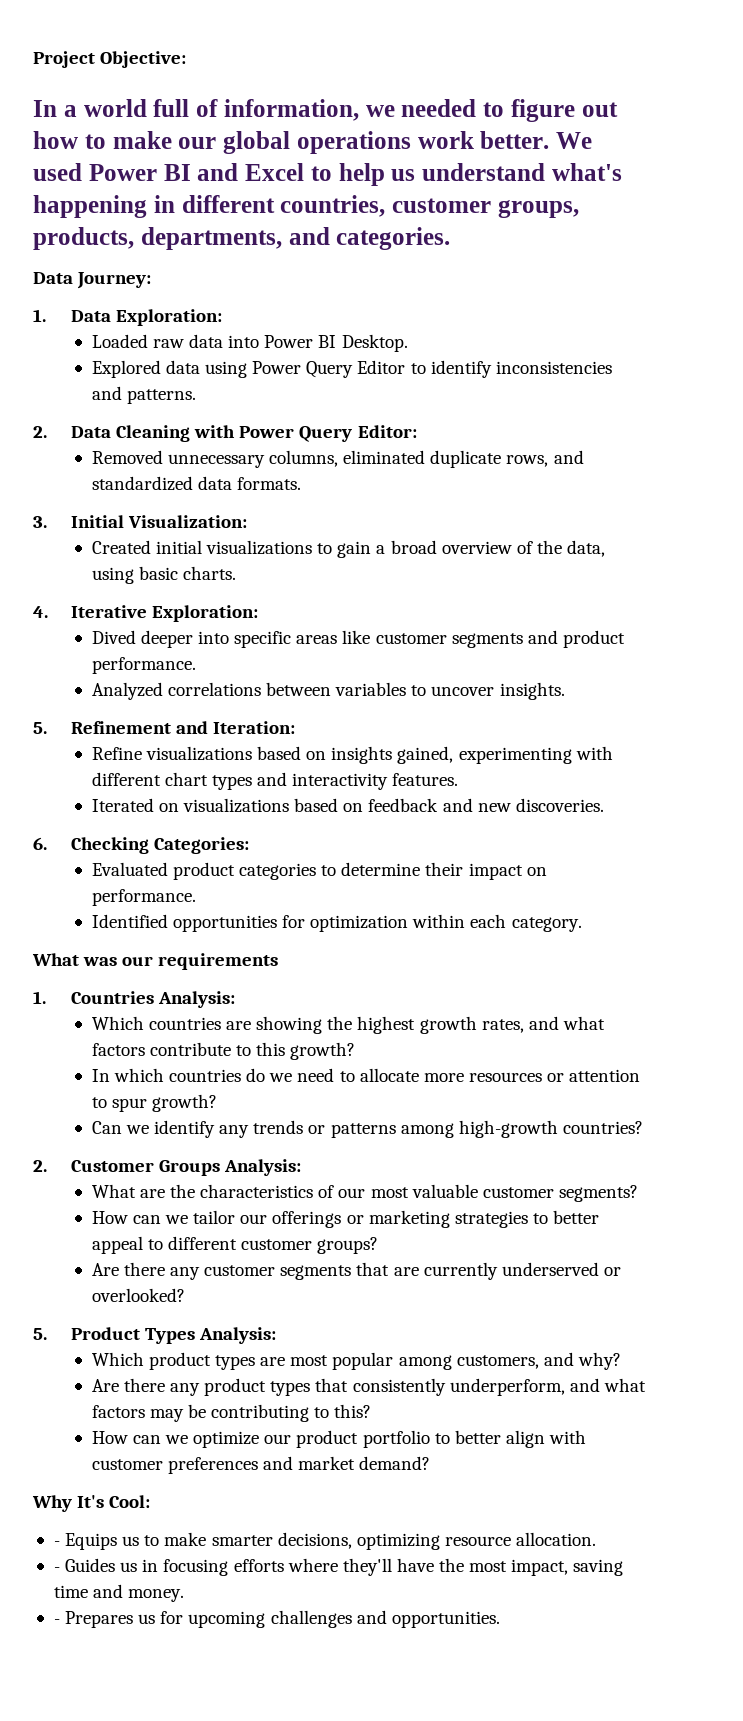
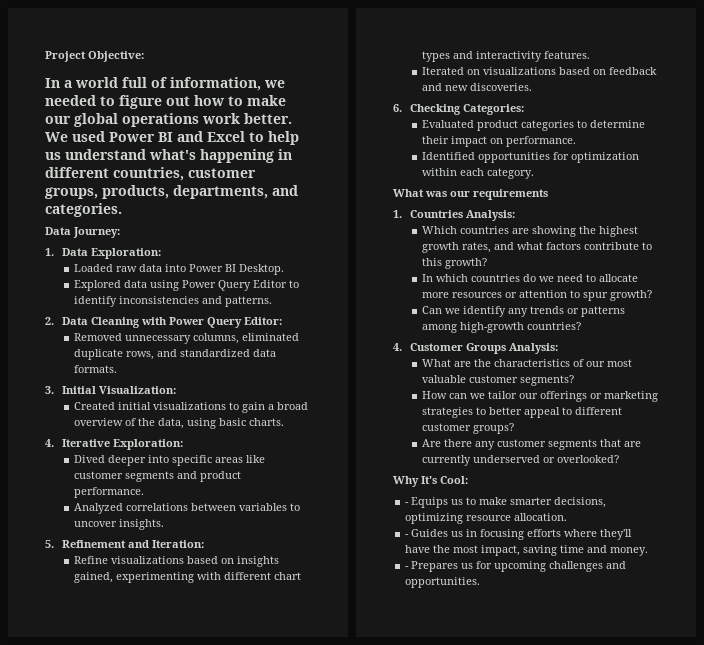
- 2. Customer Groups Analysis:
+ 4. Customer Groups Analysis:
- 5. Product Types Analysis:
- Which product types are most popular among customers, and why?
- Are there any product types that consistently underperform, and what factors may be contributing to this?
- How can we optimize our product portfolio to better align with customer preferences and market demand?

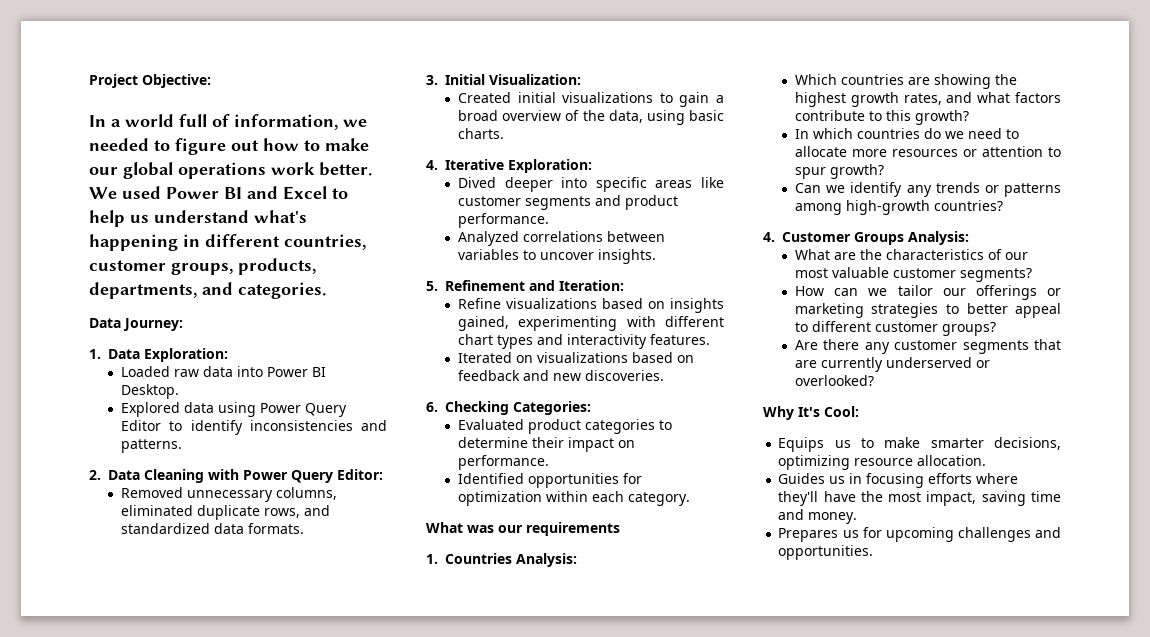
- - Equips us to make smarter decisions, optimizing resource allocation.
+ Equips us to make smarter decisions, optimizing resource allocation.
- - Guides us in focusing efforts where they'll have the most impact, saving time and money.
+ Guides us in focusing efforts where they'll have the most impact, saving time and money.
- - Prepares us for upcoming challenges and opportunities.
+ Prepares us for upcoming challenges and opportunities.

